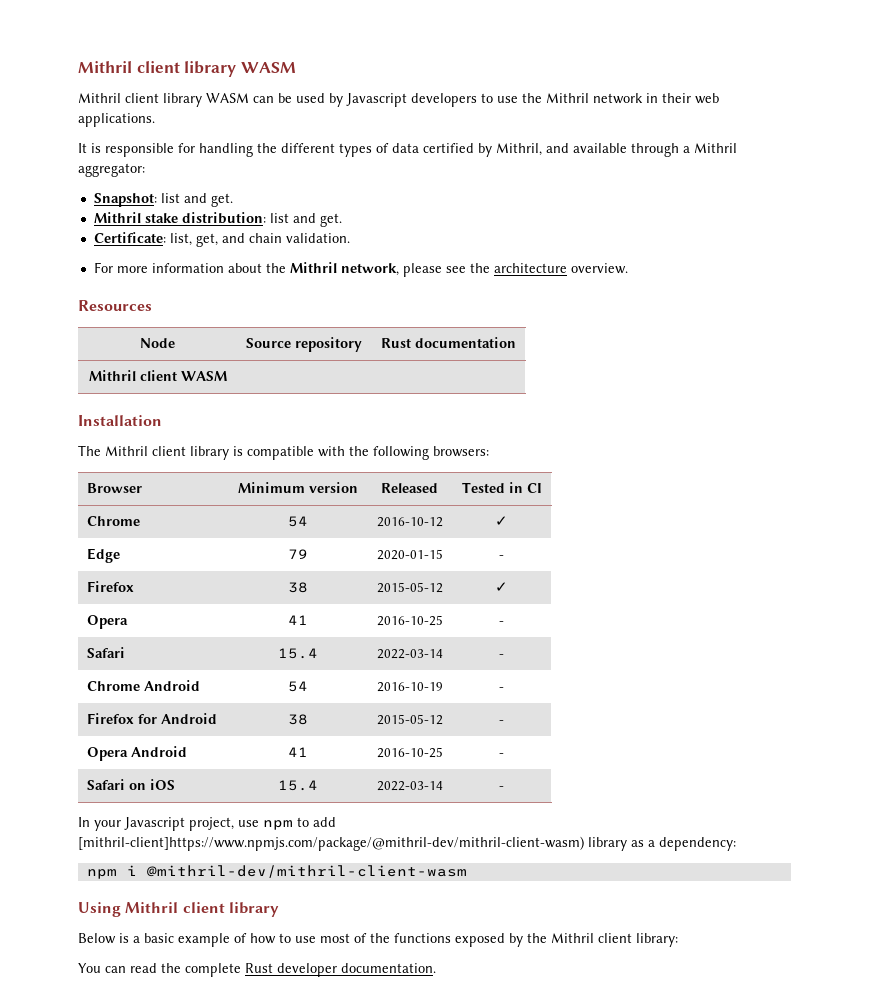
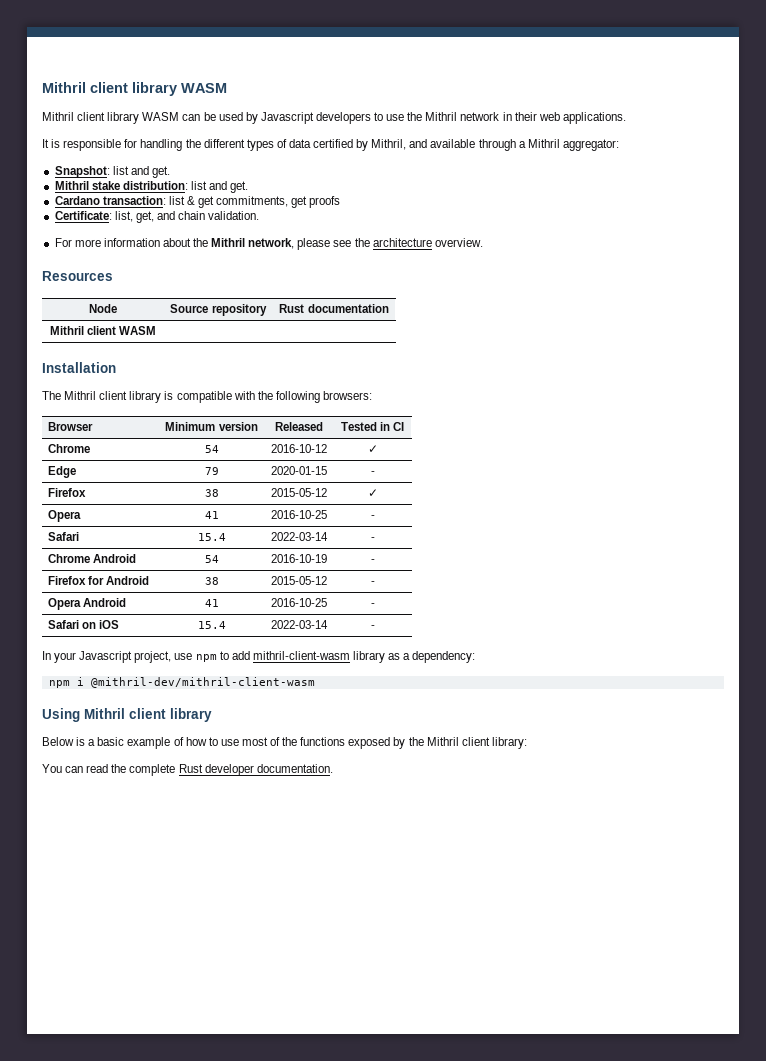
+ Cardano transaction: list & get commitments, get proofs
- In your Javascript project, use npm to add [mithril-client]https://www.npmjs.com/package/@mithril-dev/mithril-client-wasm) library as a dependency:
+ In your Javascript project, use npm to add mithril-client-wasm library as a dependency:

